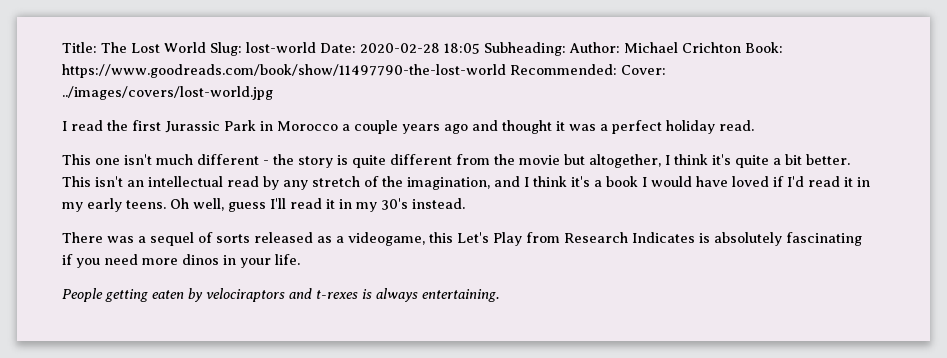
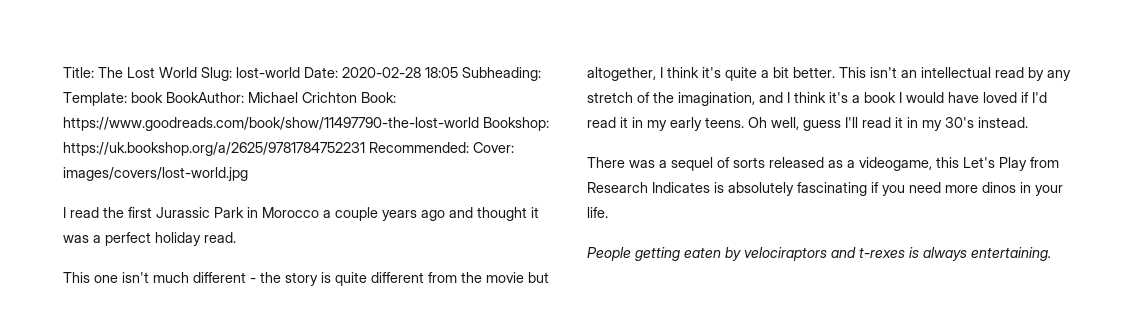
- Title: The Lost World Slug: lost-world Date: 2020-02-28 18:05 Subheading: Author: Michael Crichton Book: https://www.goodreads.com/book/show/11497790-the-lost-world Recommended: Cover: ../images/covers/lost-world.jpg
+ Title: The Lost World Slug: lost-world Date: 2020-02-28 18:05 Subheading: Template: book BookAuthor: Michael Crichton Book: https://www.goodreads.com/book/show/11497790-the-lost-world Bookshop: https://uk.bookshop.org/a/2625/9781784752231 Recommended: Cover: images/covers/lost-world.jpg

